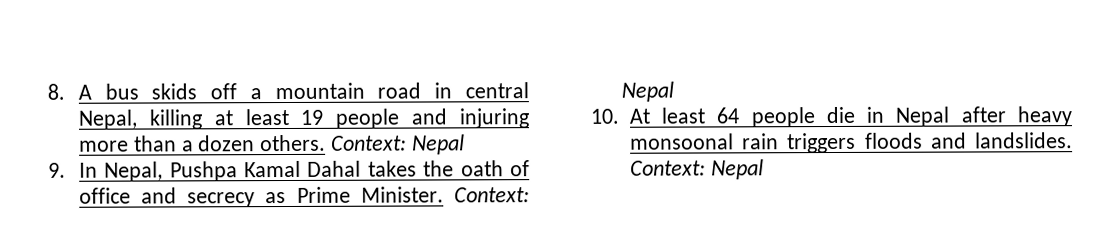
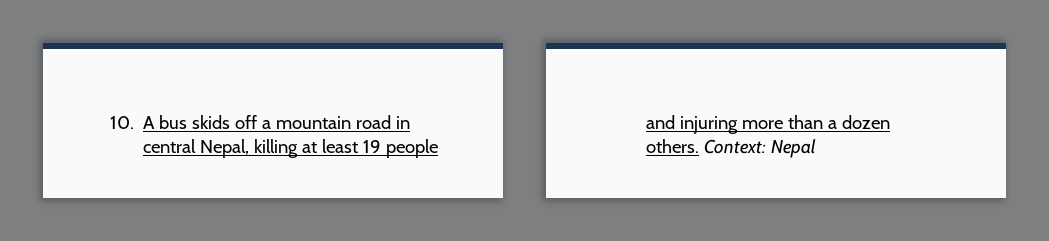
- 8. A bus skids off a mountain road in central Nepal, killing at least 19 people and injuring more than a dozen others.
+ 10. A bus skids off a mountain road in central Nepal, killing at least 19 people and injuring more than a dozen others.
- 9. In Nepal, Pushpa Kamal Dahal takes the oath of office and secrecy as Prime Minister. Context: Nepal
- 10. At least 64 people die in Nepal after heavy monsoonal rain triggers floods and landslides. Context: Nepal

